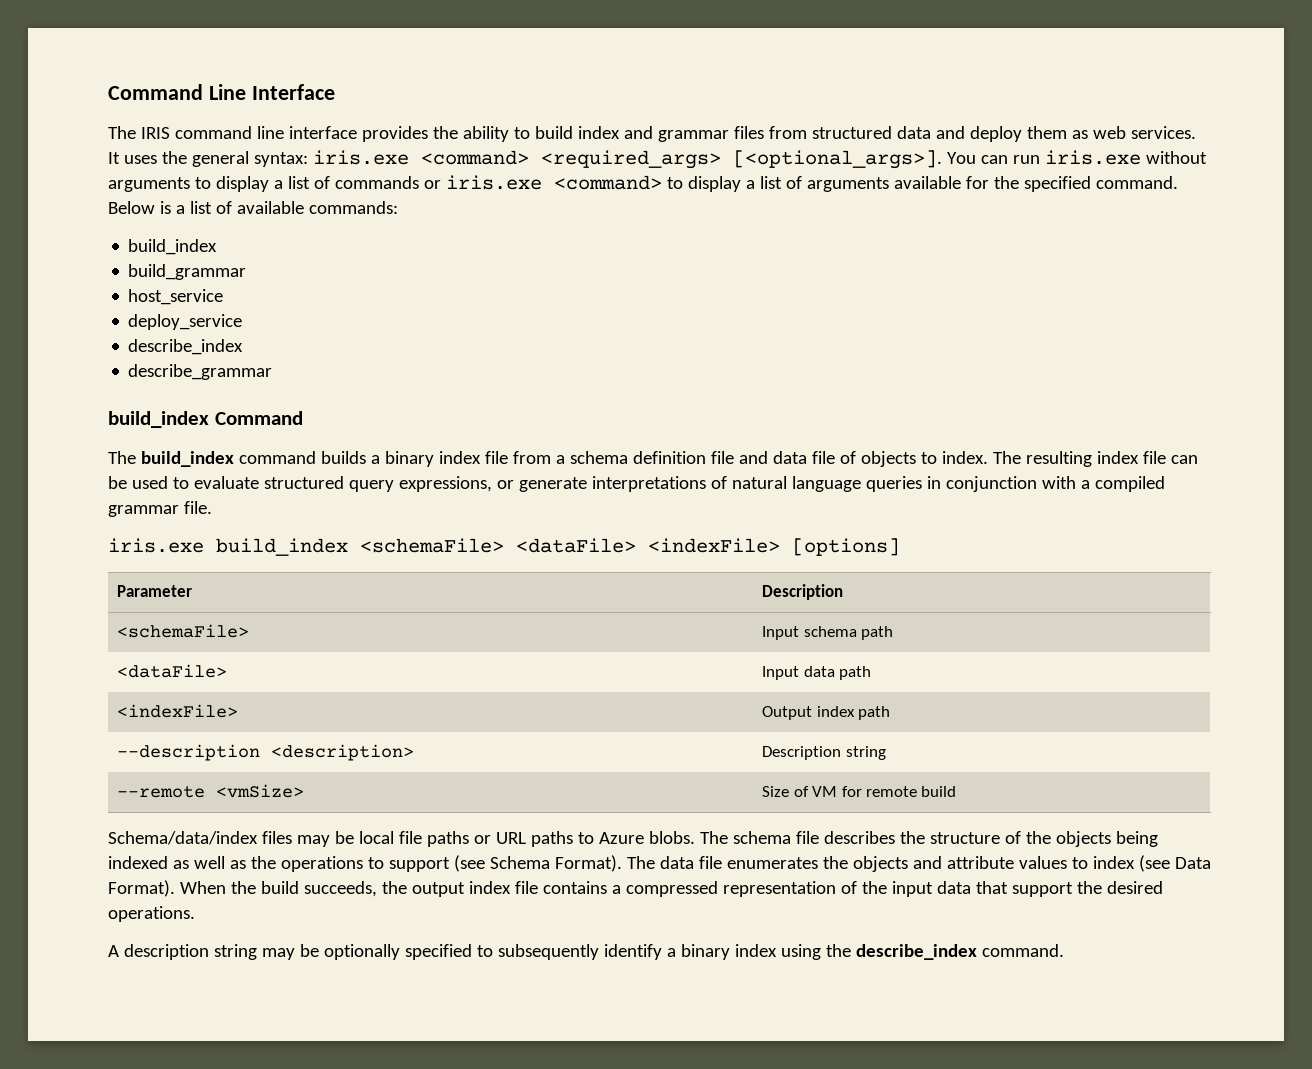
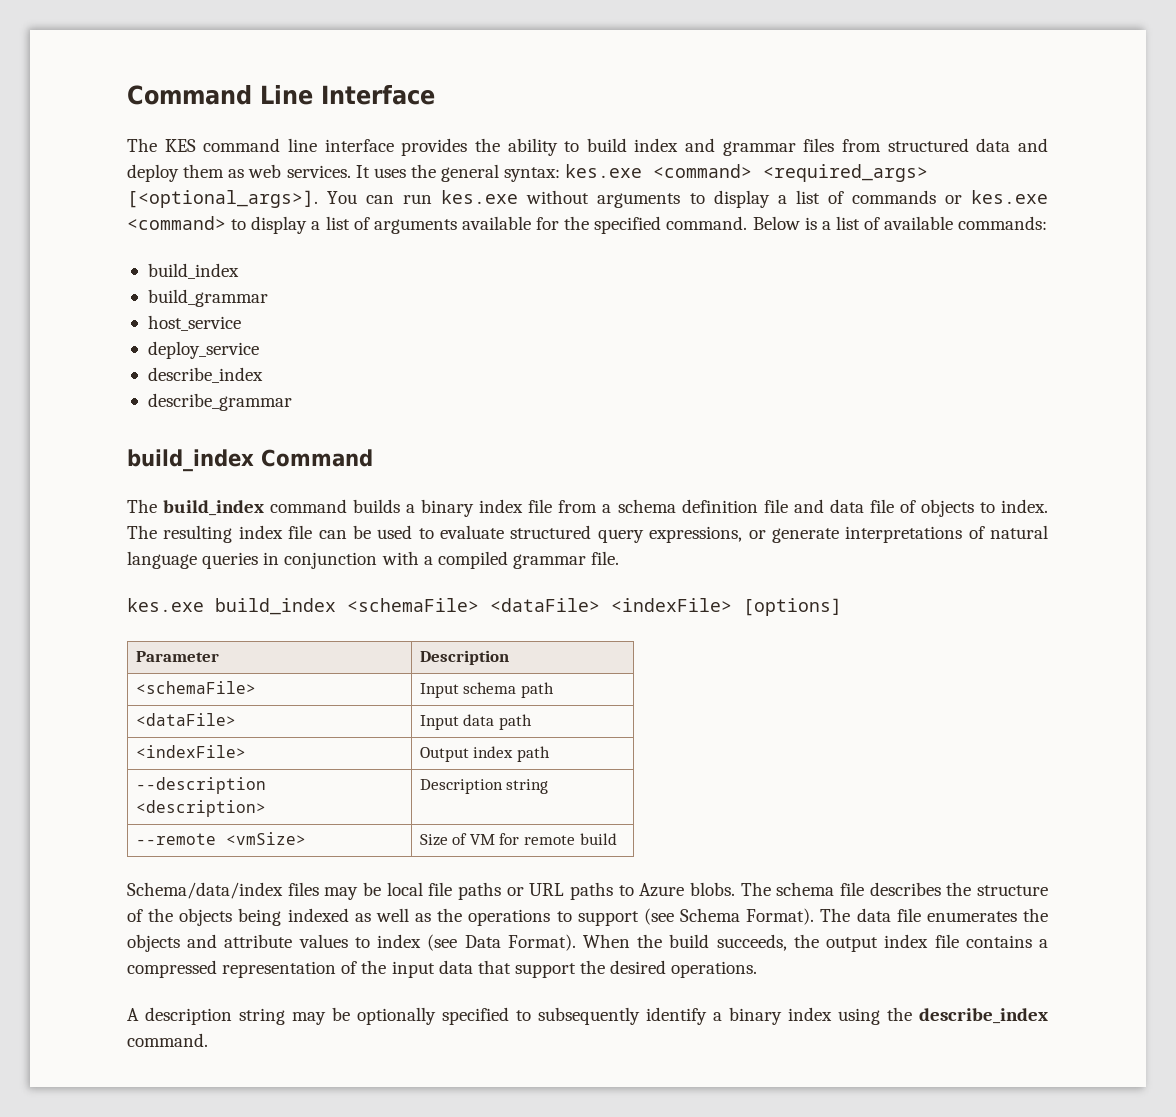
- The IRIS command line interface provides the ability to build index and grammar files from structured data and deploy them as web services.
+ The KES command line interface provides the ability to build index and grammar files from structured data and deploy them as web services.
- It uses the general syntax: iris.exe <command> <required_args> [<optional_args>].
+ It uses the general syntax: kes.exe <command> <required_args> [<optional_args>].
- You can run iris.exe without arguments to display a list of commands or iris.exe <command> to display a list of arguments available for the specified command.
+ You can run kes.exe without arguments to display a list of commands or kes.exe <command> to display a list of arguments available for the specified command.
- iris.exe build_index <schemaFile> <dataFile> <indexFile> [options]
+ kes.exe build_index <schemaFile> <dataFile> <indexFile> [options]

